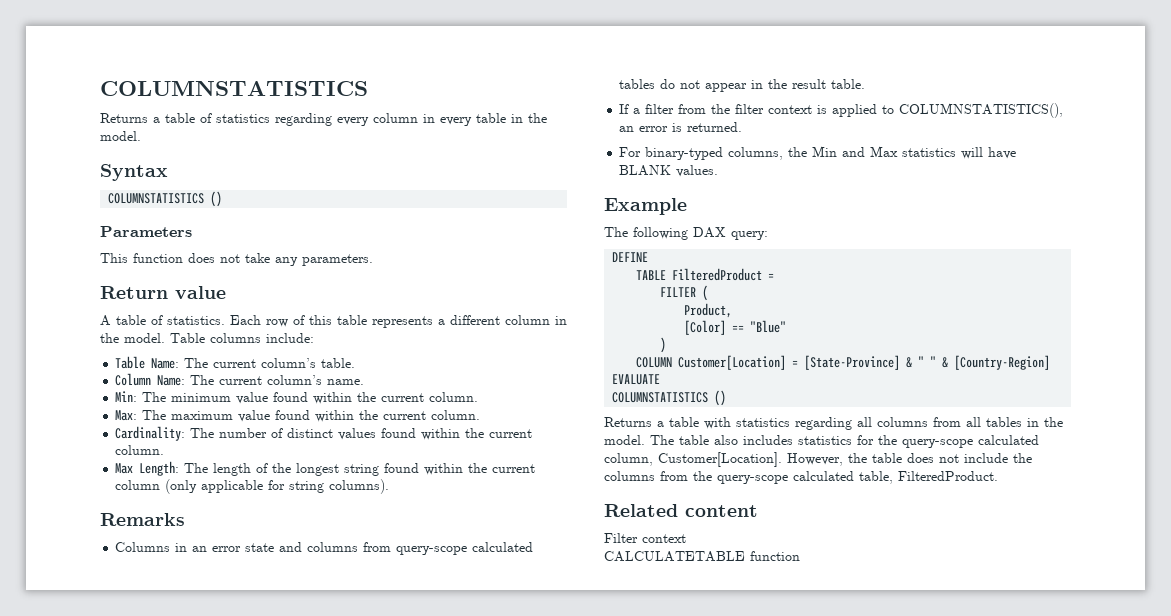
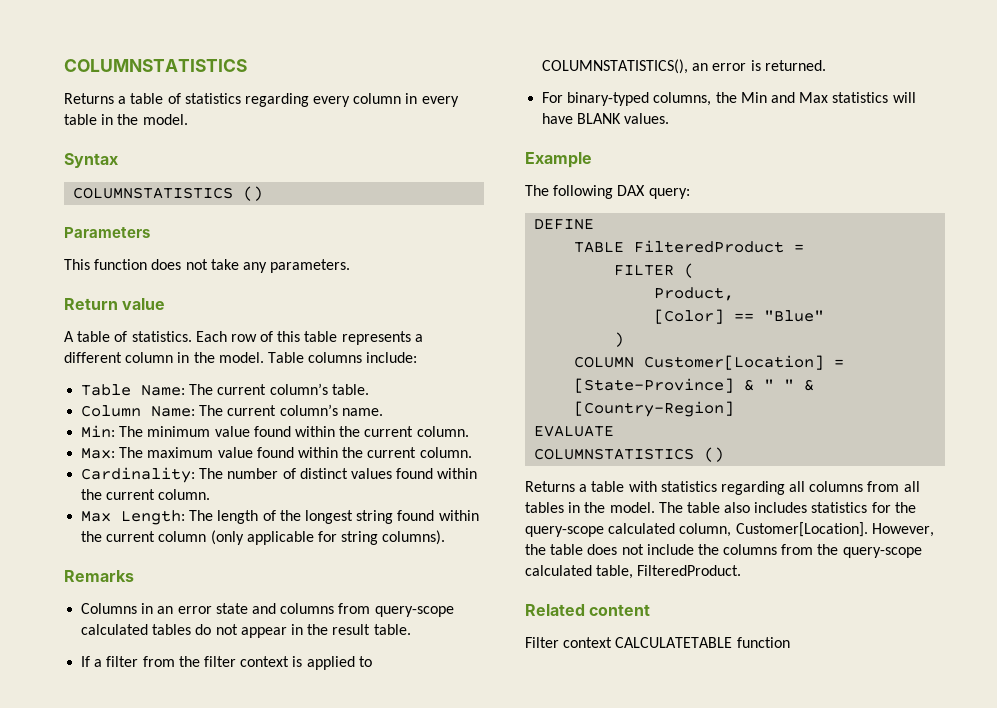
- Filter context
- CALCULATETABLE function
+ Filter context CALCULATETABLE function

